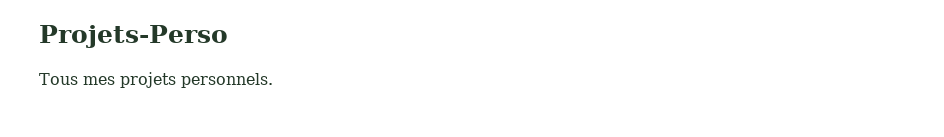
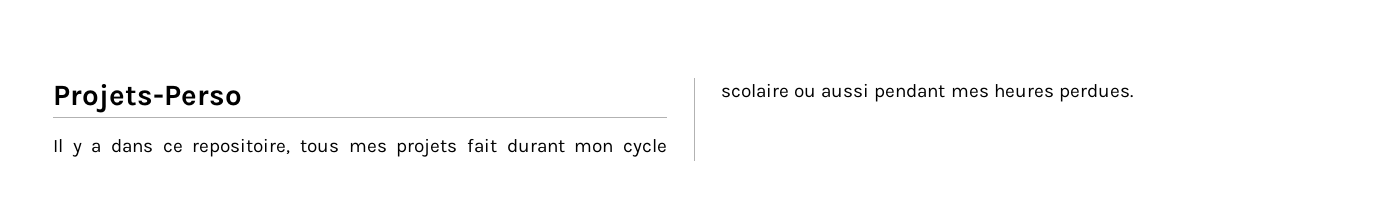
- Tous mes projets personnels.
+ Il y a dans ce repositoire, tous mes projets fait durant mon cycle scolaire ou aussi pendant mes heures perdues.

